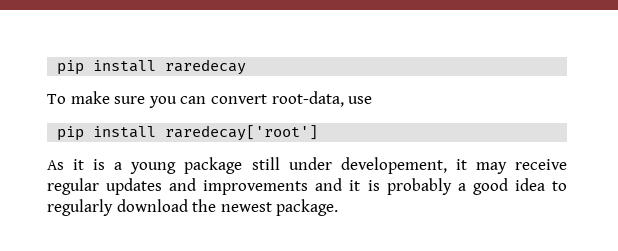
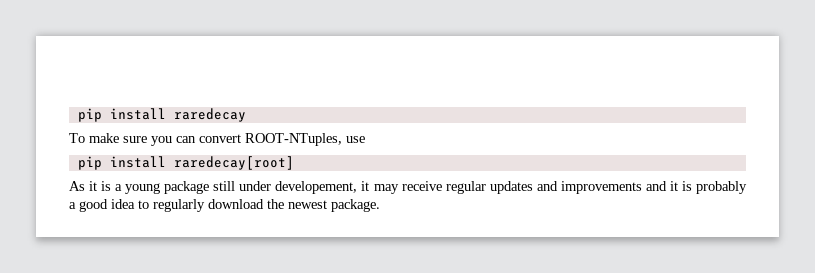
- To make sure you can convert root-data, use
+ To make sure you can convert ROOT-NTuples, use
- pip install raredecay['root']
+ pip install raredecay[root]

